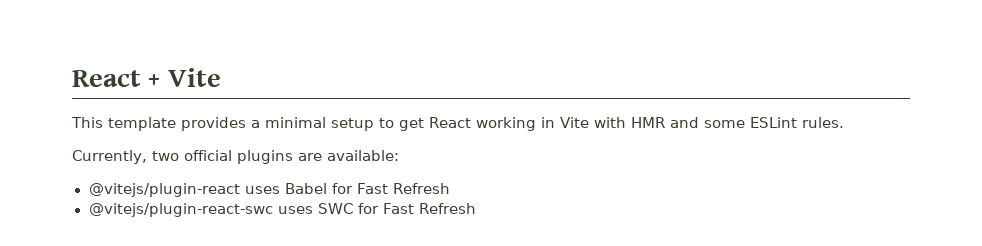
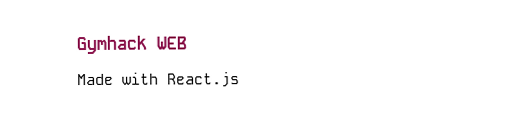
- React + Vite
- This template provides a minimal setup to get React working in Vite with HMR and some ESLint rules.
- Currently, two official plugins are available:
- @vitejs/plugin-react uses Babel for Fast Refresh
- @vitejs/plugin-react-swc uses SWC for Fast Refresh
+ Gymhack WEB
+ Made with React.js

